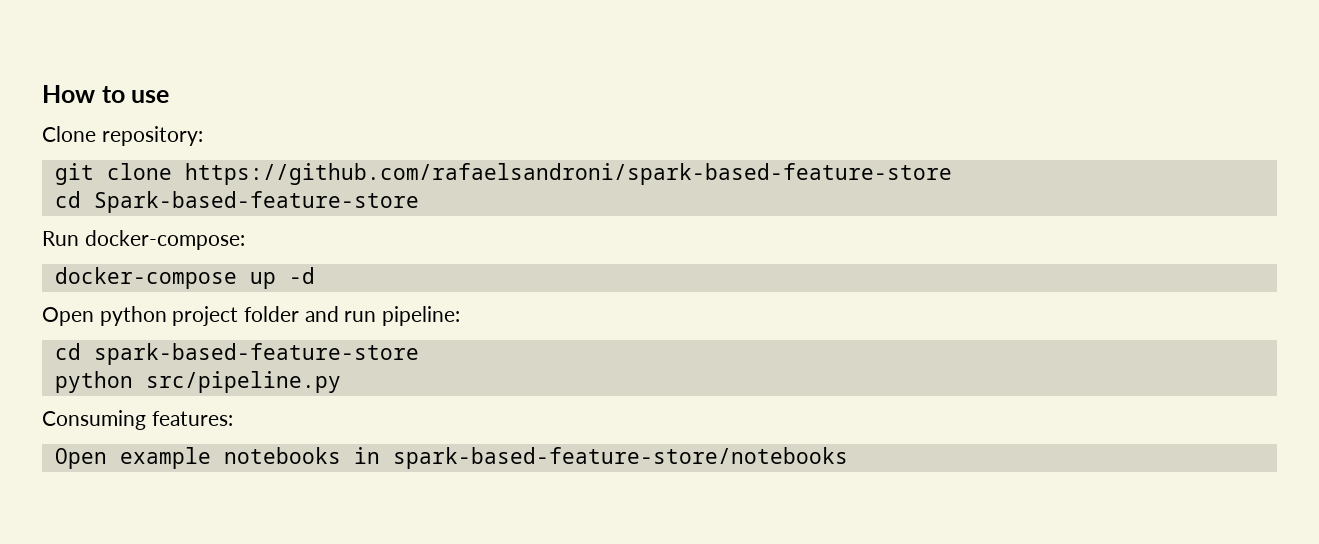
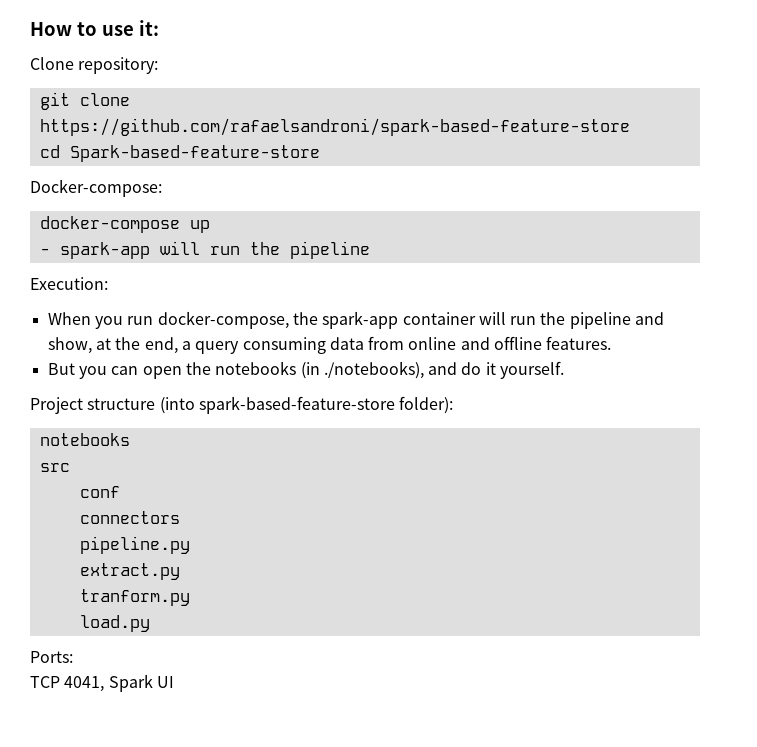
- How to use
+ How to use it:
- Run docker-compose:
+ Docker-compose:
- docker-compose up -d
- Open python project folder and run pipeline:
- cd spark-based-feature-store
- python src/pipeline.py
- Consuming features:
- Open example notebooks in spark-based-feature-store/notebooks
+ docker-compose up
+ - spark-app will run the pipeline
+ Execution:
+ When you run docker-compose, the spark-app container will run the pipeline and show, at the end, a query consuming data from online and offline features.
+ But you can open the notebooks (in ./notebooks), and do it yourself.
+ Project structure (into spark-based-feature-store folder):
+ notebooks
+ src
+ conf
+ connectors
+ pipeline.py
+ extract.py
+ tranform.py
+ load.py
+ Ports:
+ TCP 4041, Spark UI

